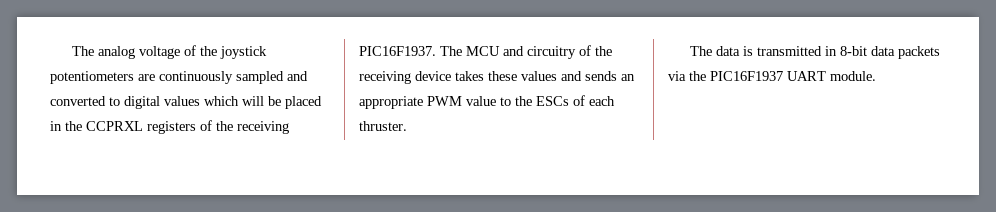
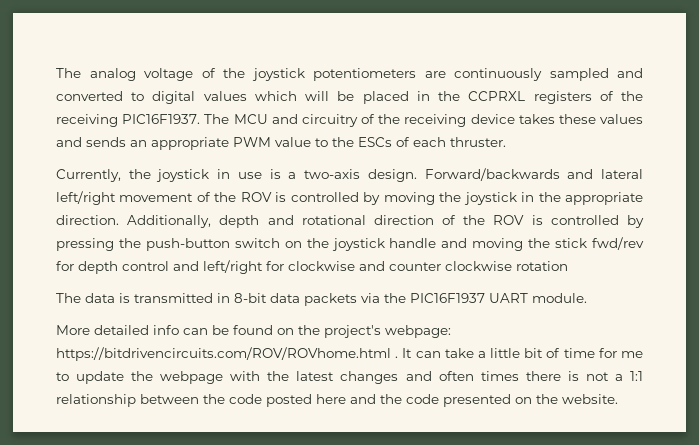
+ Currently, the joystick in use is a two-axis design. Forward/backwards and lateral left/right movement of the ROV is controlled by moving the joystick in the appropriate direction. Additionally, depth and rotational direction of the ROV is controlled by pressing the push-button switch on the joystick handle and moving the stick fwd/rev for depth control and left/right for clockwise and counter clockwise rotation
+ More detailed info can be found on the project's webpage: https://bitdrivencircuits.com/ROV/ROVhome.html . It can take a little bit of time for me to update the webpage with the latest changes and often times there is not a 1:1 relationship between the code posted here and the code presented on the website.

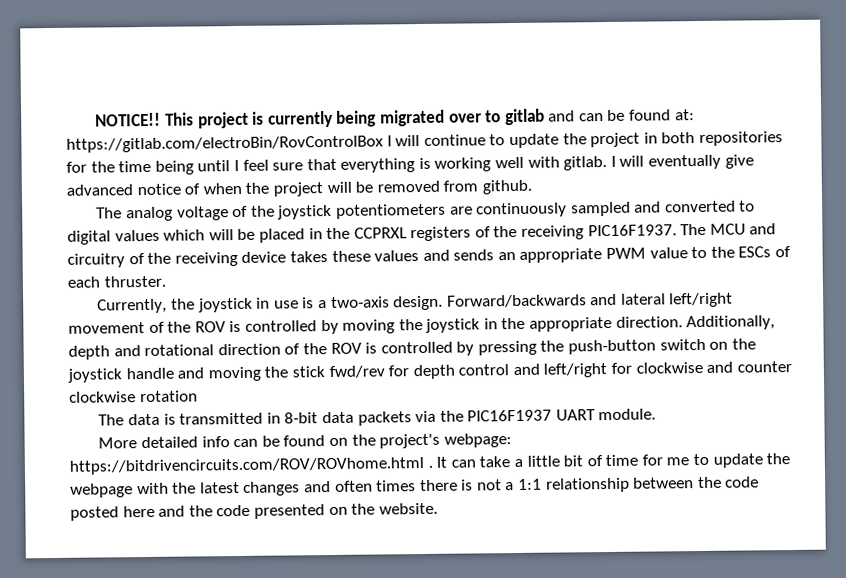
+ NOTICE!! This project is currently being migrated over to gitlab and can be found at: https://gitlab.com/electroBin/RovControlBox I will continue to update the project in both repositories for the time being until I feel sure that everything is working well with gitlab. I will eventually give advanced notice of when the project will be removed from github.

